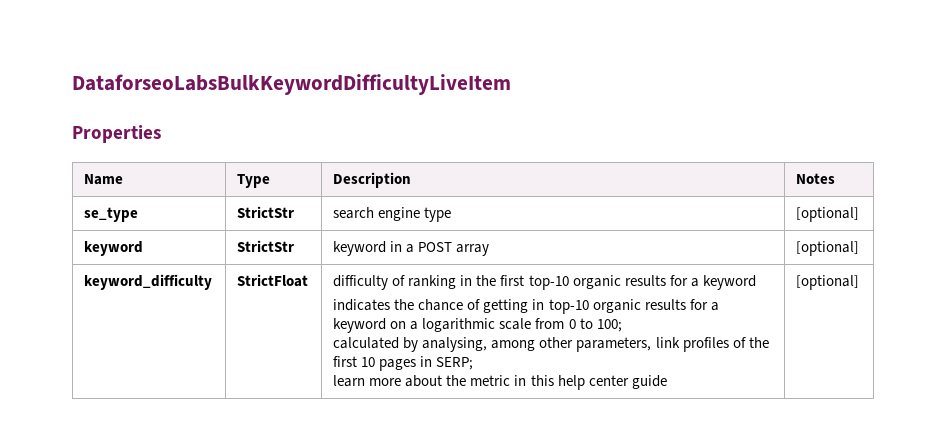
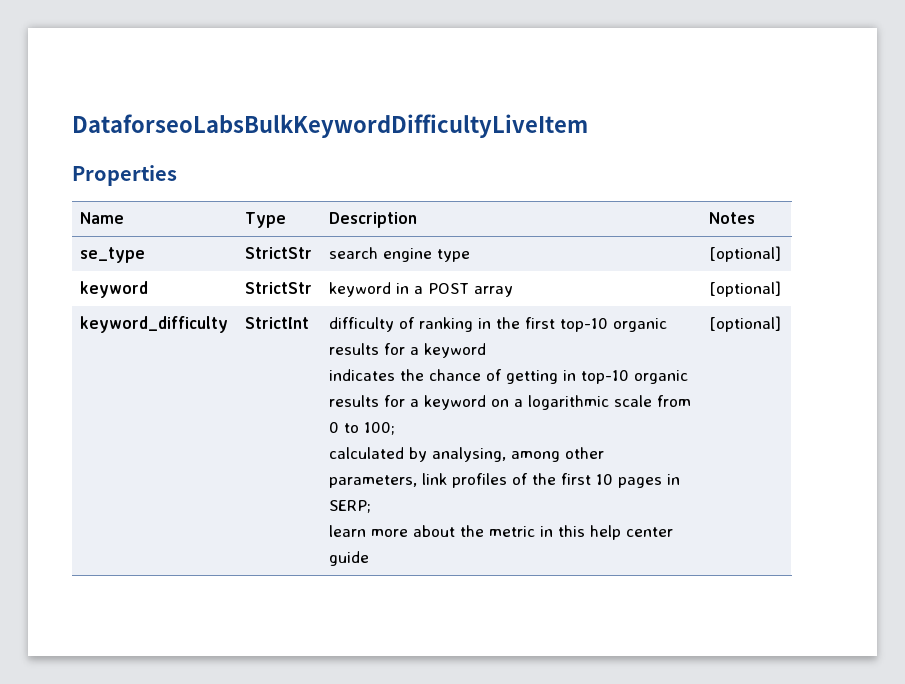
- StrictFloat
+ StrictInt

